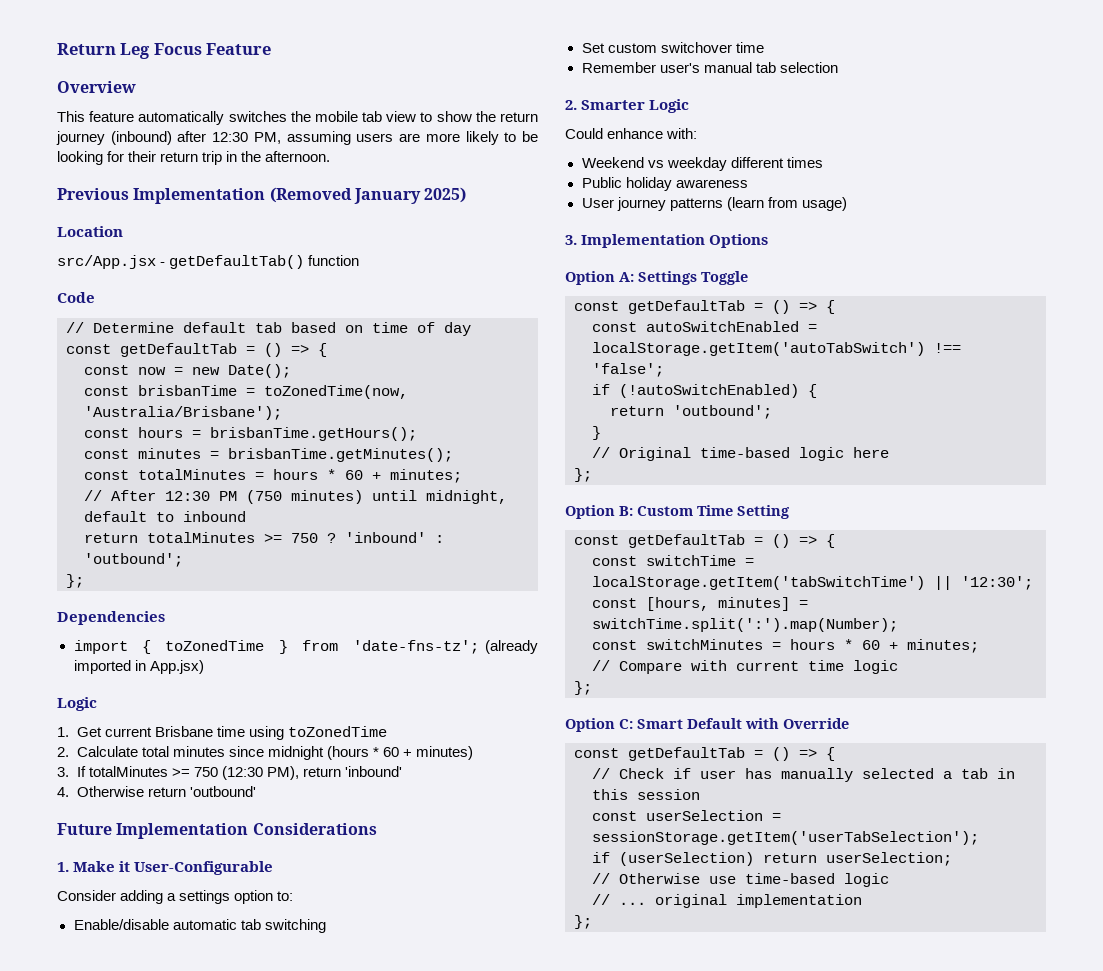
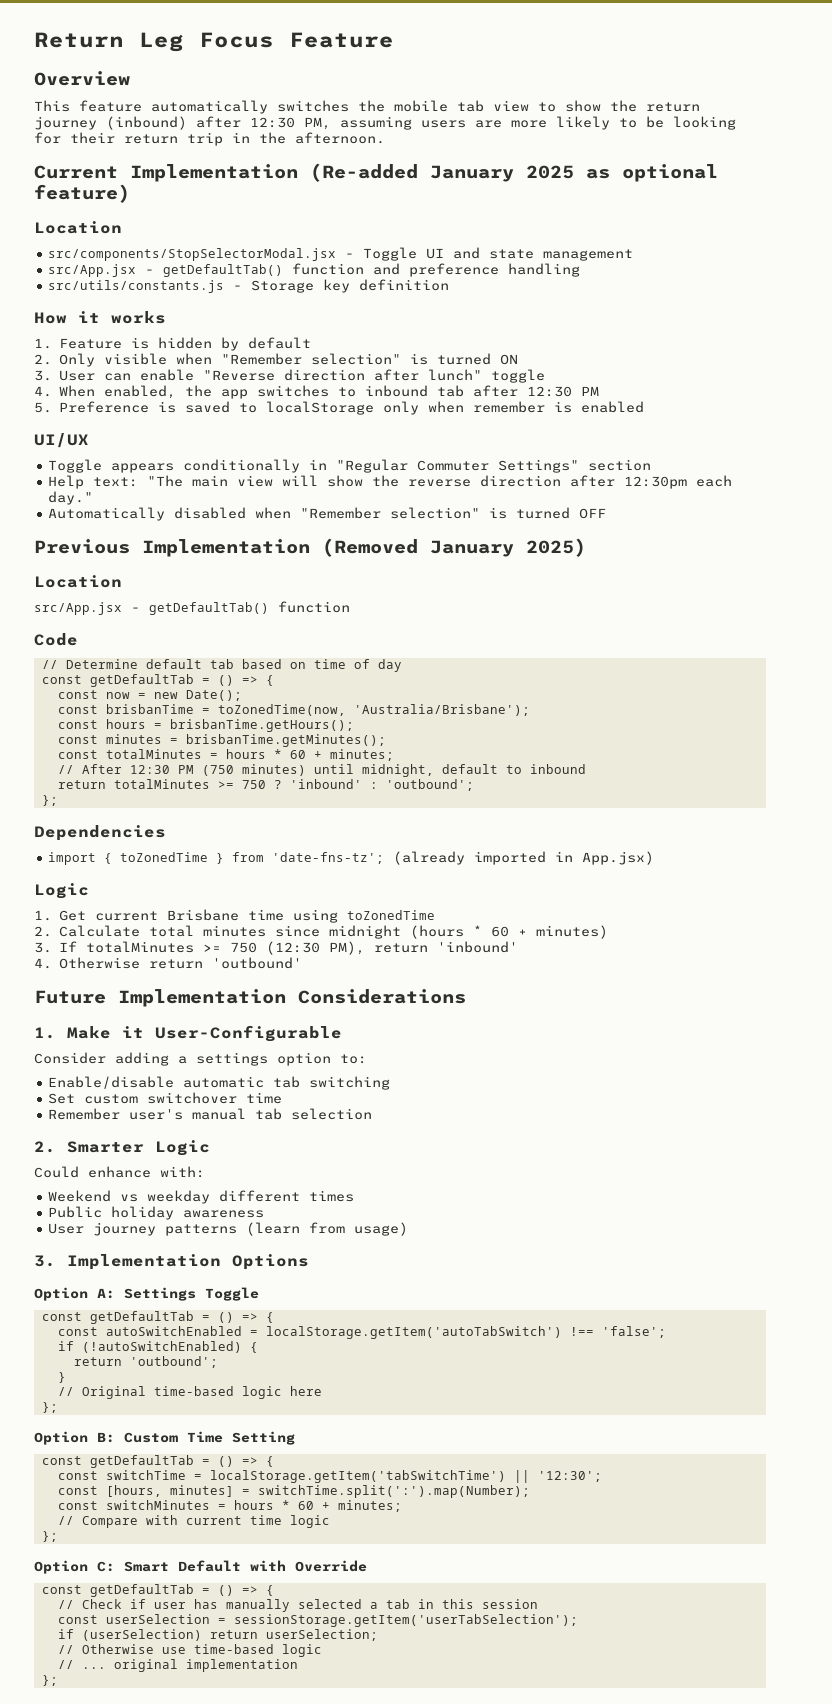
+ Current Implementation (Re-added January 2025 as optional feature)
+ Location
+ src/components/StopSelectorModal.jsx - Toggle UI and state management
+ src/App.jsx - getDefaultTab() function and preference handling
+ src/utils/constants.js - Storage key definition
+ How it works
+ 1. Feature is hidden by default
+ 2. Only visible when "Remember selection" is turned ON
+ 3. User can enable "Reverse direction after lunch" toggle
+ 4. When enabled, the app switches to inbound tab after 12:30 PM
+ 5. Preference is saved to localStorage only when remember is enabled
+ UI/UX
+ Toggle appears conditionally in "Regular Commuter Settings" section
+ Help text: "The main view will show the reverse direction after 12:30pm each day."
+ Automatically disabled when "Remember selection" is turned OFF

